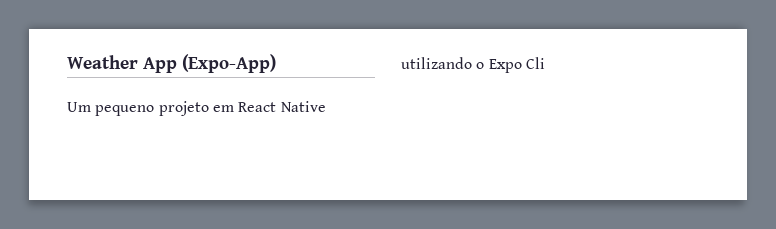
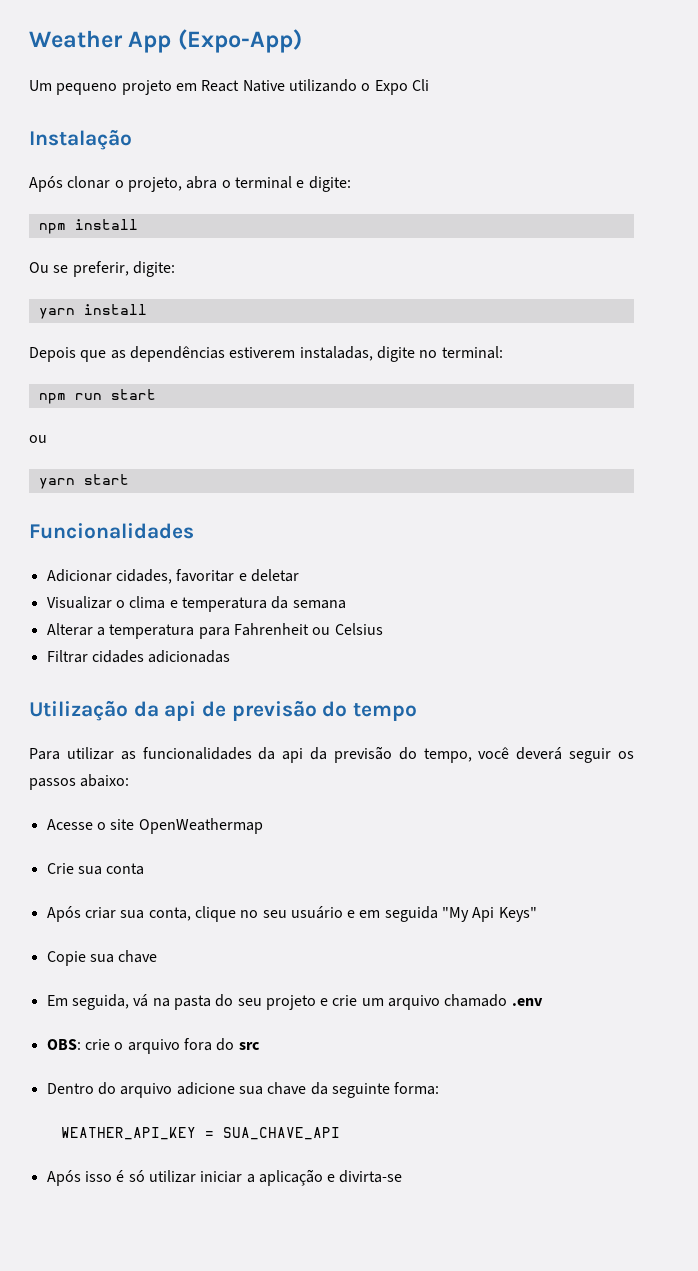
+ Instalação
+ Após clonar o projeto, abra o terminal e digite:
+ npm install
+ Ou se preferir, digite:
+ yarn install
+ Depois que as dependências estiverem instaladas, digite no terminal:
+ npm run start
+ ou
+ yarn start
+ Funcionalidades
+ Adicionar cidades, favoritar e deletar
+ Visualizar o clima e temperatura da semana
+ Alterar a temperatura para Fahrenheit ou Celsius
+ Filtrar cidades adicionadas
+ Utilização da api de previsão do tempo
+ Para utilizar as funcionalidades da api da previsão do tempo, você deverá seguir os passos abaixo:
+ Acesse o site OpenWeathermap
+ Crie sua conta
+ Após criar sua conta, clique no seu usuário e em seguida "My Api Keys"
+ Copie sua chave
+ Em seguida, vá na pasta do seu projeto e crie um arquivo chamado .env
+ OBS: crie o arquivo fora do src
+ Dentro do arquivo adicione sua chave da seguinte forma:
+ WEATHER_API_KEY = SUA_CHAVE_API
+ Após isso é só utilizar iniciar a aplicação e divirta-se

